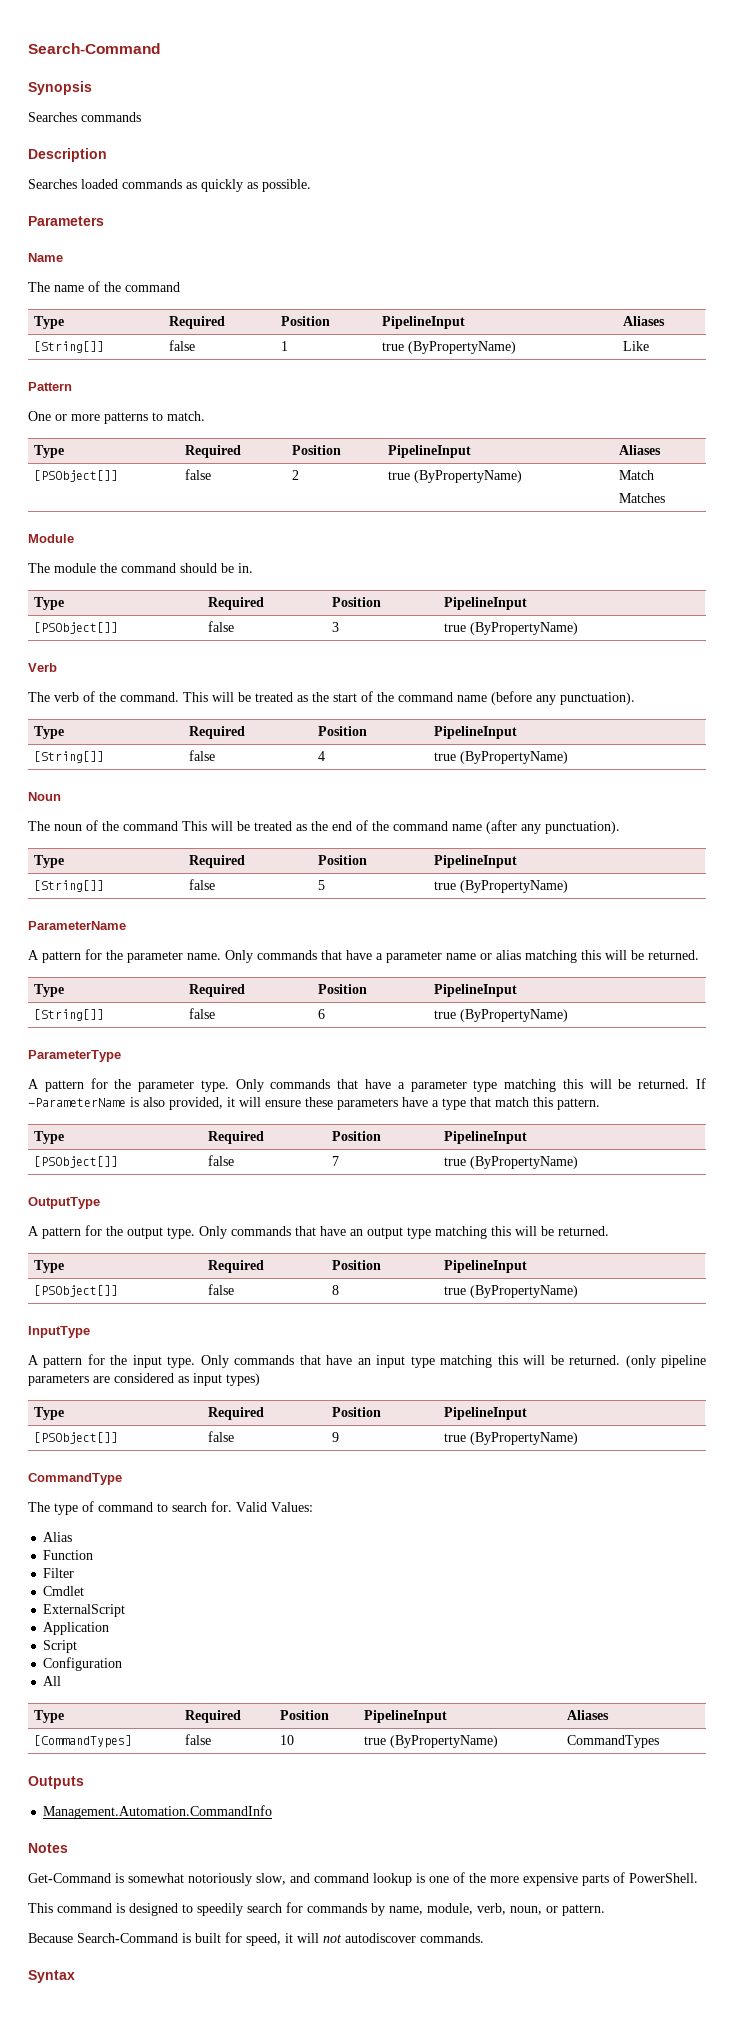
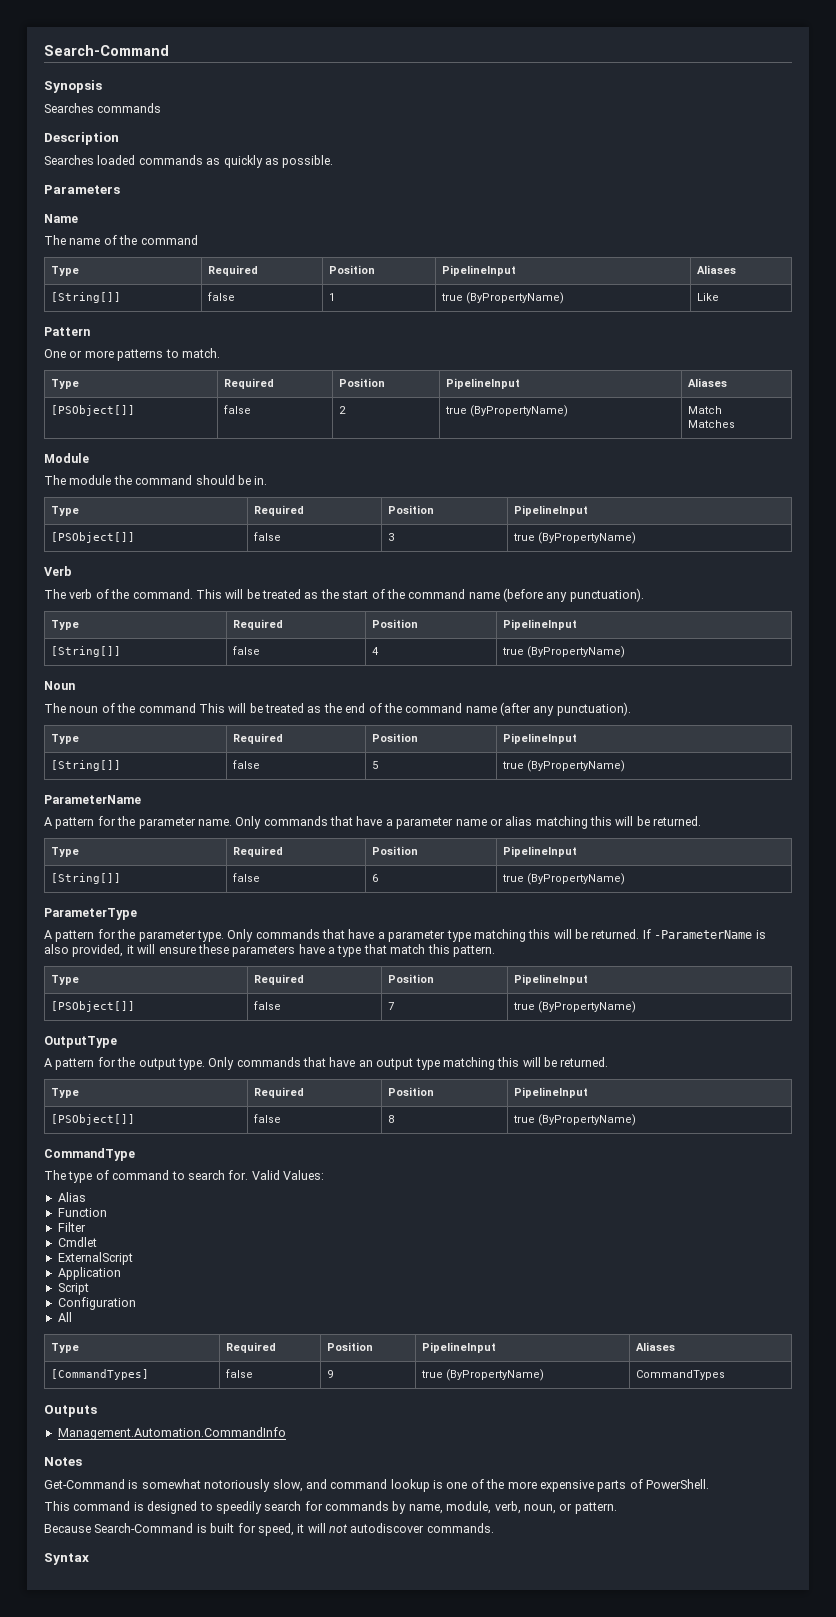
- InputType
- A pattern for the input type. Only commands that have an input type matching this will be returned. (only pipeline parameters are considered as input types)
- Type | Required | Position | PipelineInput
- [PSObject[]] | false | 9 | true (ByPropertyName)
- [CommandTypes] | false | 10 | true (ByPropertyName) | CommandTypes
+ [CommandTypes] | false | 9 | true (ByPropertyName) | CommandTypes

